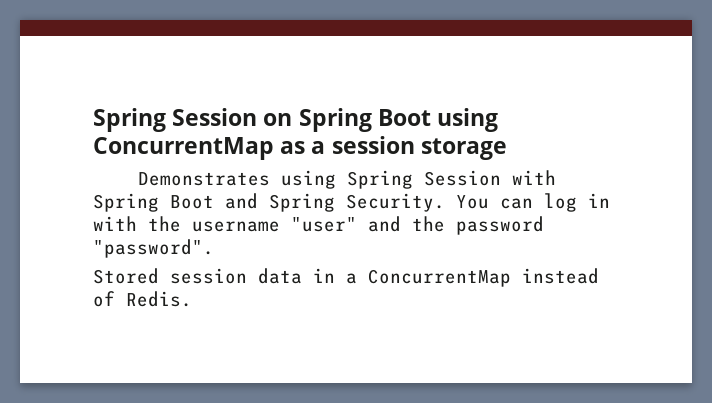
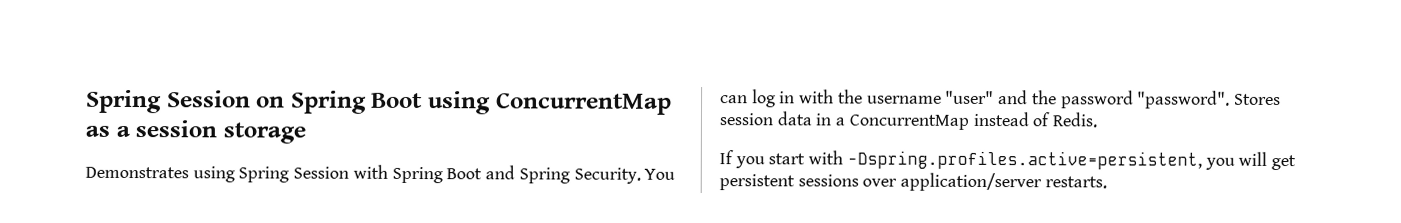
- You can log in with the username "user" and the password "password".
- Stored session data in a ConcurrentMap instead of Redis.
+ You can log in with the username "user" and the password "password". Stores session data in a ConcurrentMap instead of Redis.
+ If you start with -Dspring.profiles.active=persistent, you will get persistent sessions over application/server restarts.

